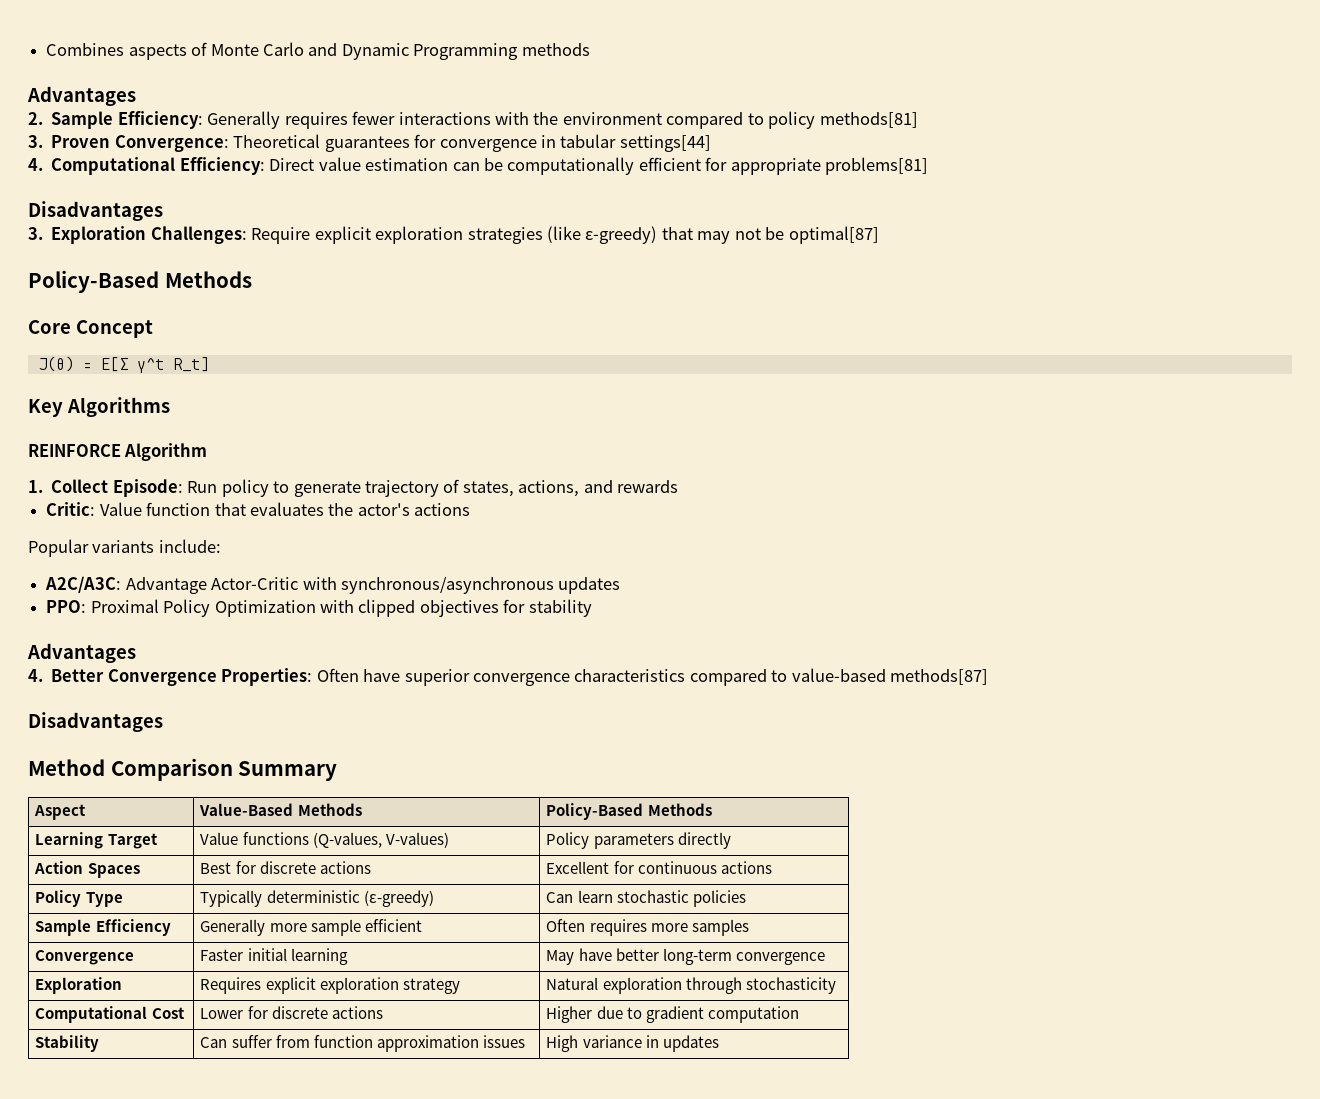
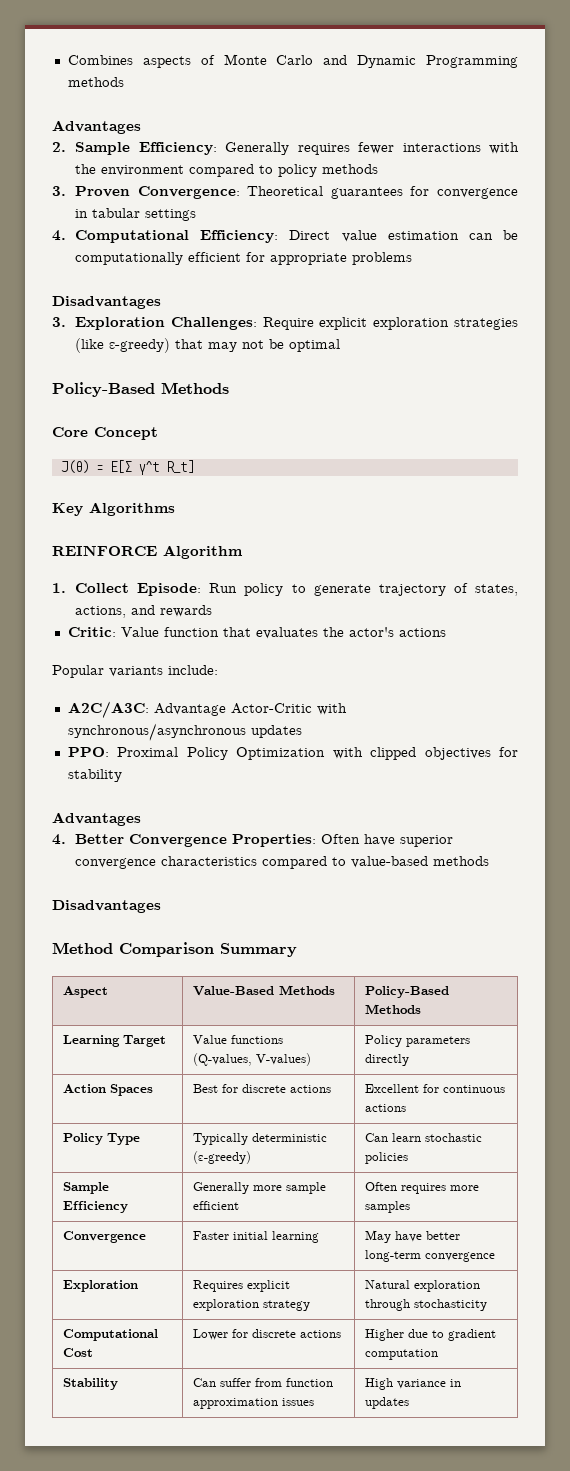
- 2. Sample Efficiency: Generally requires fewer interactions with the environment compared to policy methods[81]
+ 2. Sample Efficiency: Generally requires fewer interactions with the environment compared to policy methods
- 3. Proven Convergence: Theoretical guarantees for convergence in tabular settings[44]
+ 3. Proven Convergence: Theoretical guarantees for convergence in tabular settings
- 4. Computational Efficiency: Direct value estimation can be computationally efficient for appropriate problems[81]
+ 4. Computational Efficiency: Direct value estimation can be computationally efficient for appropriate problems
- 3. Exploration Challenges: Require explicit exploration strategies (like ε-greedy) that may not be optimal[87]
+ 3. Exploration Challenges: Require explicit exploration strategies (like ε-greedy) that may not be optimal
- 4. Better Convergence Properties: Often have superior convergence characteristics compared to value-based methods[87]
+ 4. Better Convergence Properties: Often have superior convergence characteristics compared to value-based methods

